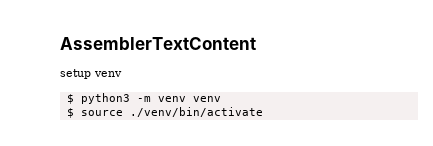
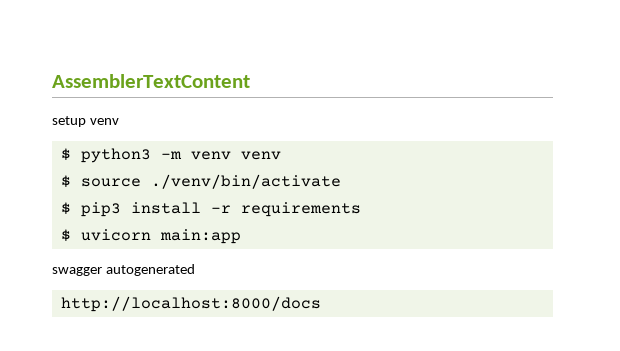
+ $ pip3 install -r requirements
+ $ uvicorn main:app
+ swagger autogenerated
+ http://localhost:8000/docs

